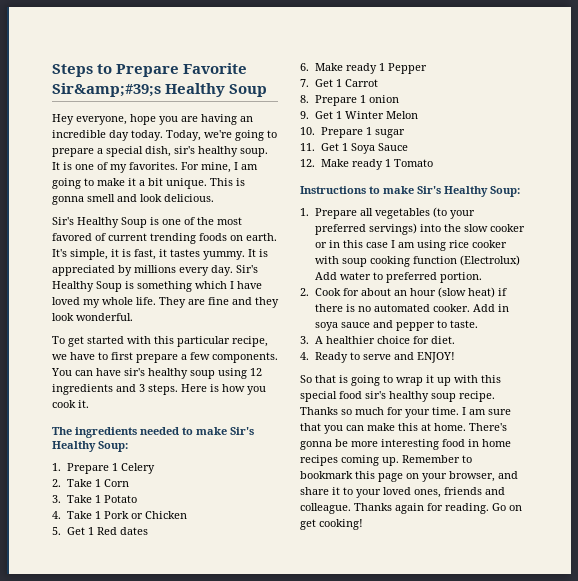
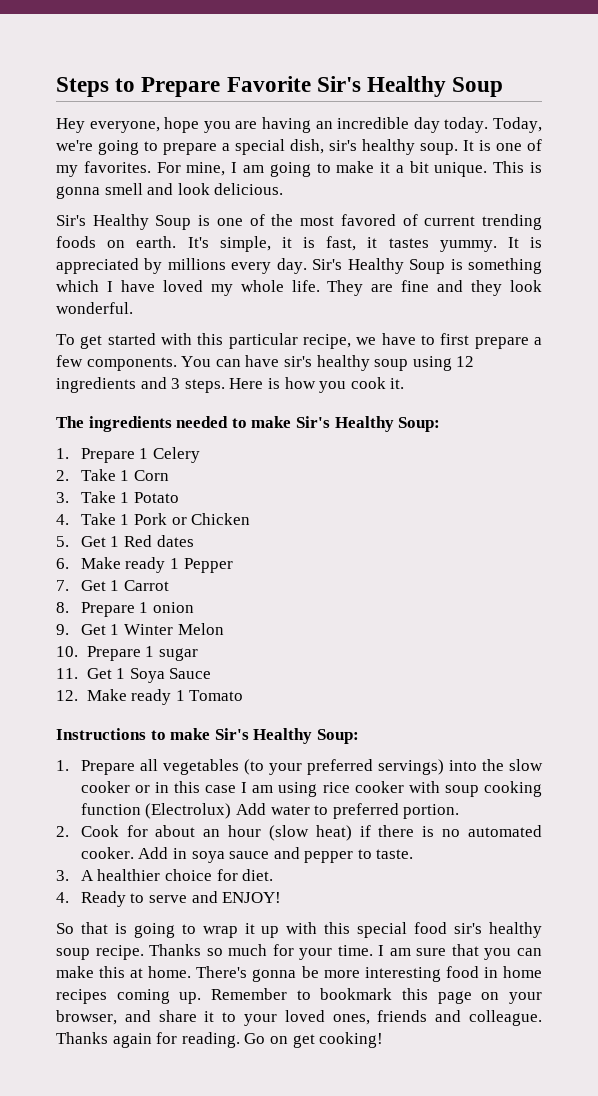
- Steps to Prepare Favorite Sir&amp;#39;s Healthy Soup
+ Steps to Prepare Favorite Sir's Healthy Soup

